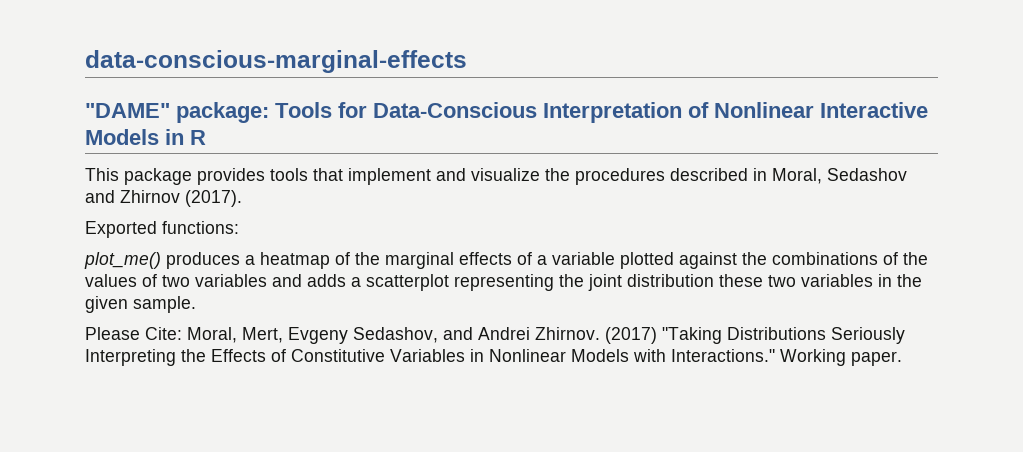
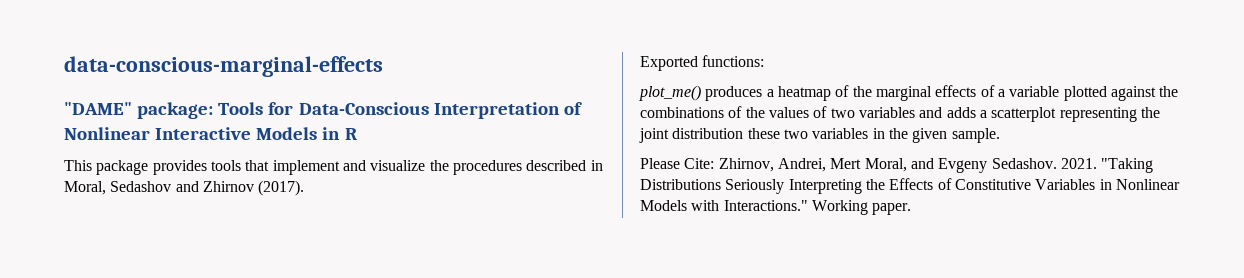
- Please Cite: Moral, Mert, Evgeny Sedashov, and Andrei Zhirnov. (2017) "Taking Distributions Seriously Interpreting the Effects of Constitutive Variables in Nonlinear Models with Interactions."
+ Please Cite: Zhirnov, Andrei, Mert Moral, and Evgeny Sedashov. 2021. "Taking Distributions Seriously Interpreting the Effects of Constitutive Variables in Nonlinear Models with Interactions."

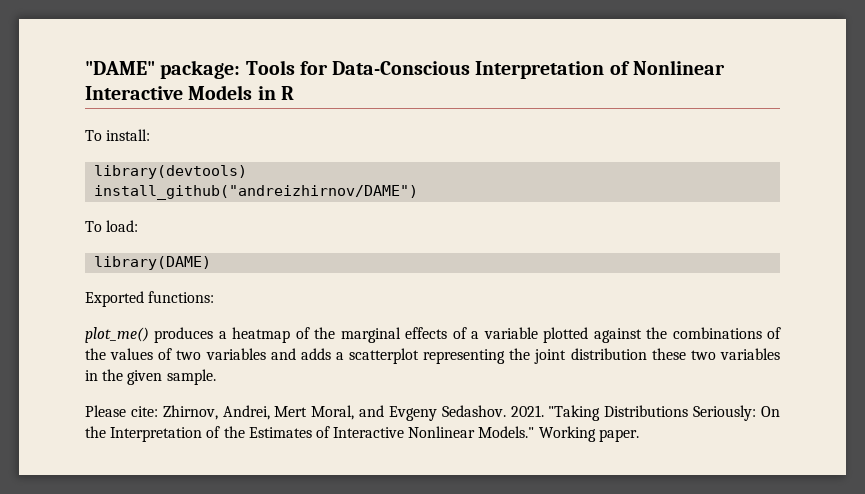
- data-conscious-marginal-effects
- This package provides tools that implement and visualize the procedures described in Moral, Sedashov and Zhirnov (2017).
+ To install:
+ library(devtools)
+ install_github("andreizhirnov/DAME")
+ To load:
+ library(DAME)
- Please Cite: Zhirnov, Andrei, Mert Moral, and Evgeny Sedashov.
+ Please cite: Zhirnov, Andrei, Mert Moral, and Evgeny Sedashov.
- "Taking Distributions Seriously Interpreting the Effects of Constitutive Variables in Nonlinear Models with Interactions."
+ "Taking Distributions Seriously: On the Interpretation of the Estimates of Interactive Nonlinear Models."

